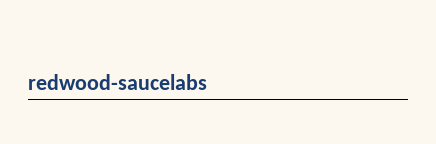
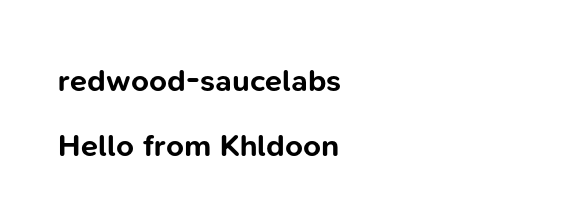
+ Hello from Khldoon

